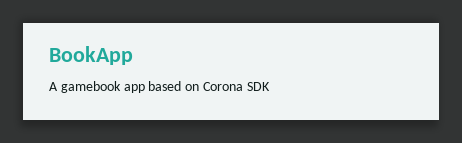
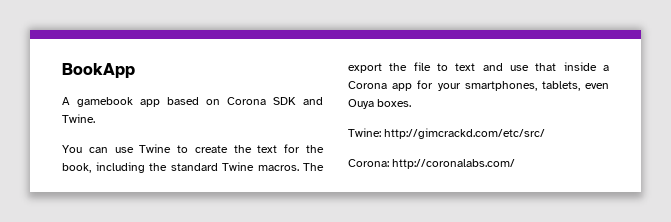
- A gamebook app based on Corona SDK
+ A gamebook app based on Corona SDK and Twine.
+ You can use Twine to create the text for the book, including the standard Twine macros. The export the file to text and use that inside a Corona app for your smartphones, tablets, even Ouya boxes.
+ Twine: http://gimcrackd.com/etc/src/
+ Corona: http://coronalabs.com/

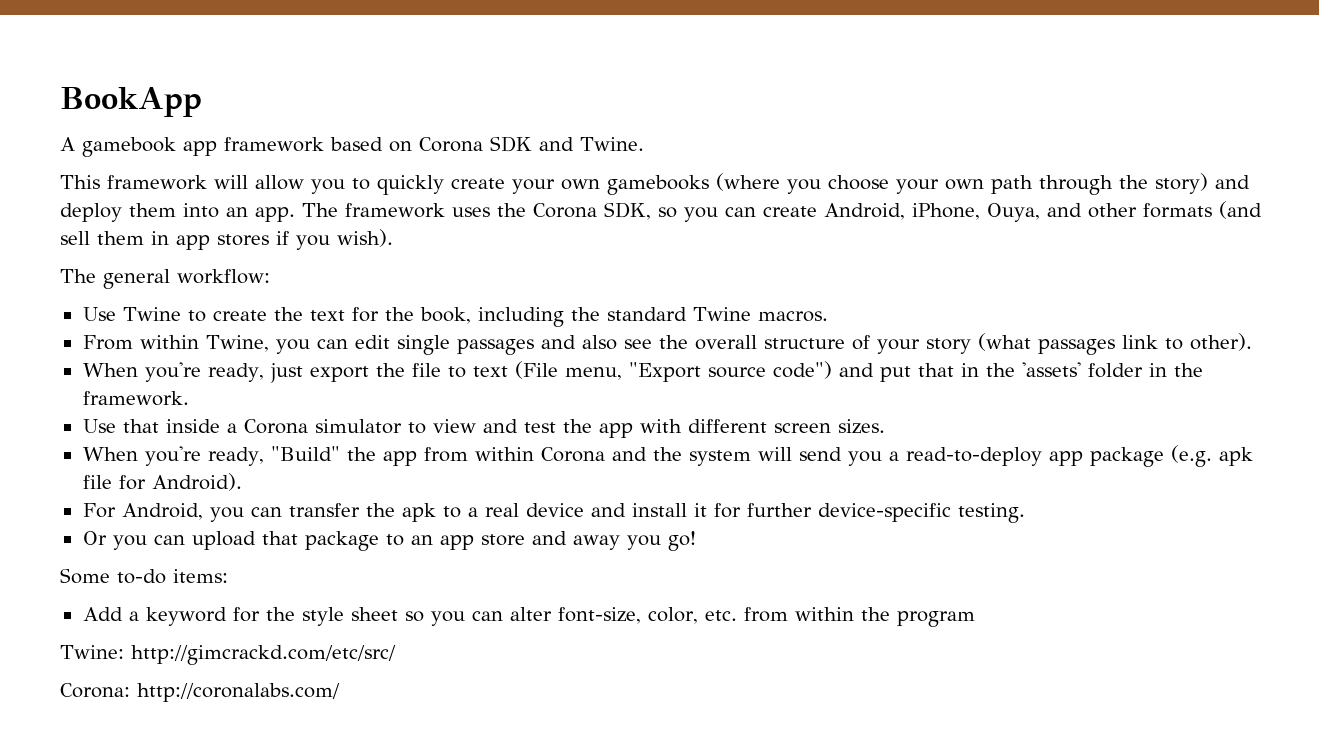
- A gamebook app based on Corona SDK and Twine.
+ A gamebook app framework based on Corona SDK and Twine.
- You can use Twine to create the text for the book, including the standard Twine macros. The export the file to text and use that inside a Corona app for your smartphones, tablets, even Ouya boxes.
+ This framework will allow you to quickly create your own gamebooks (where you choose your own path through the story) and deploy them into an app. The framework uses the Corona SDK, so you can create Android, iPhone, Ouya, and other formats (and sell them in app stores if you wish).
+ The general workflow:
+ Use Twine to create the text for the book, including the standard Twine macros.
+ From within Twine, you can edit single passages and also see the overall structure of your story (what passages link to other).
+ When you're ready, just export the file to text (File menu, "Export source code") and put that in the 'assets' folder in the framework.
+ Use that inside a Corona simulator to view and test the app with different screen sizes.
+ When you're ready, "Build" the app from within Corona and the system will send you a read-to-deploy app package (e.g. apk file for Android).
+ For Android, you can transfer the apk to a real device and install it for further device-specific testing.
+ Or you can upload that package to an app store and away you go!
+ Some to-do items:
+ Add a keyword for the style sheet so you can alter font-size, color, etc. from within the program

